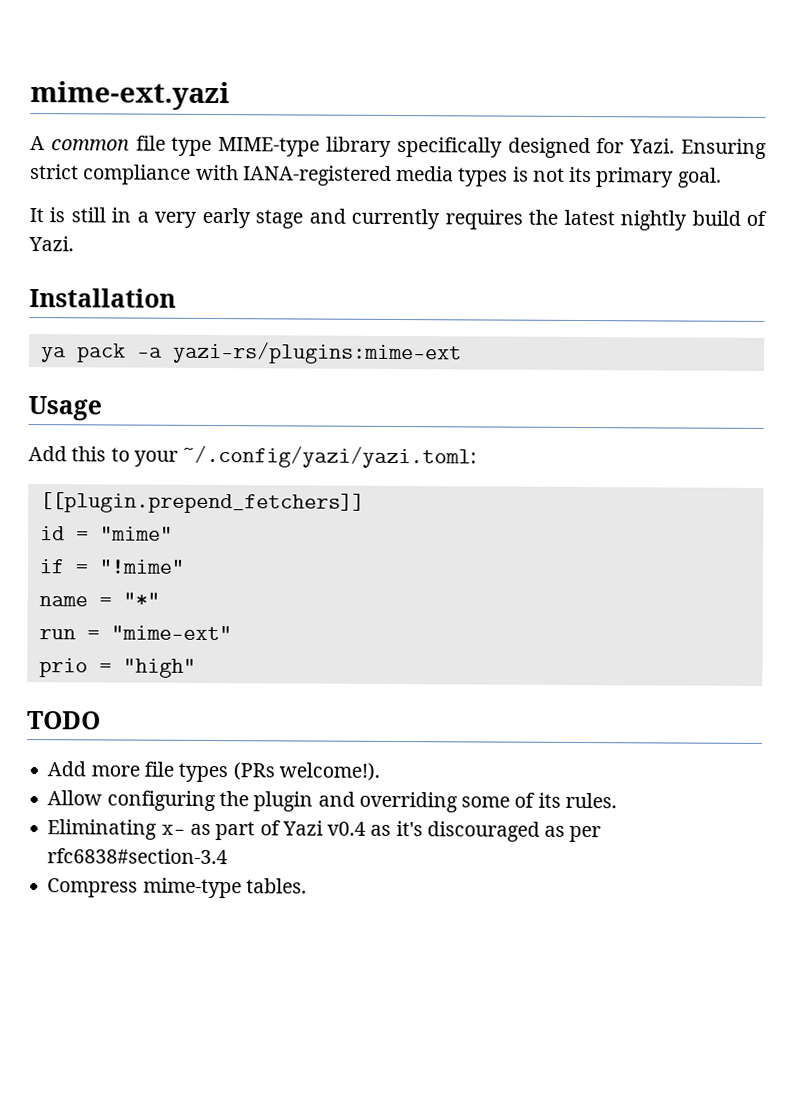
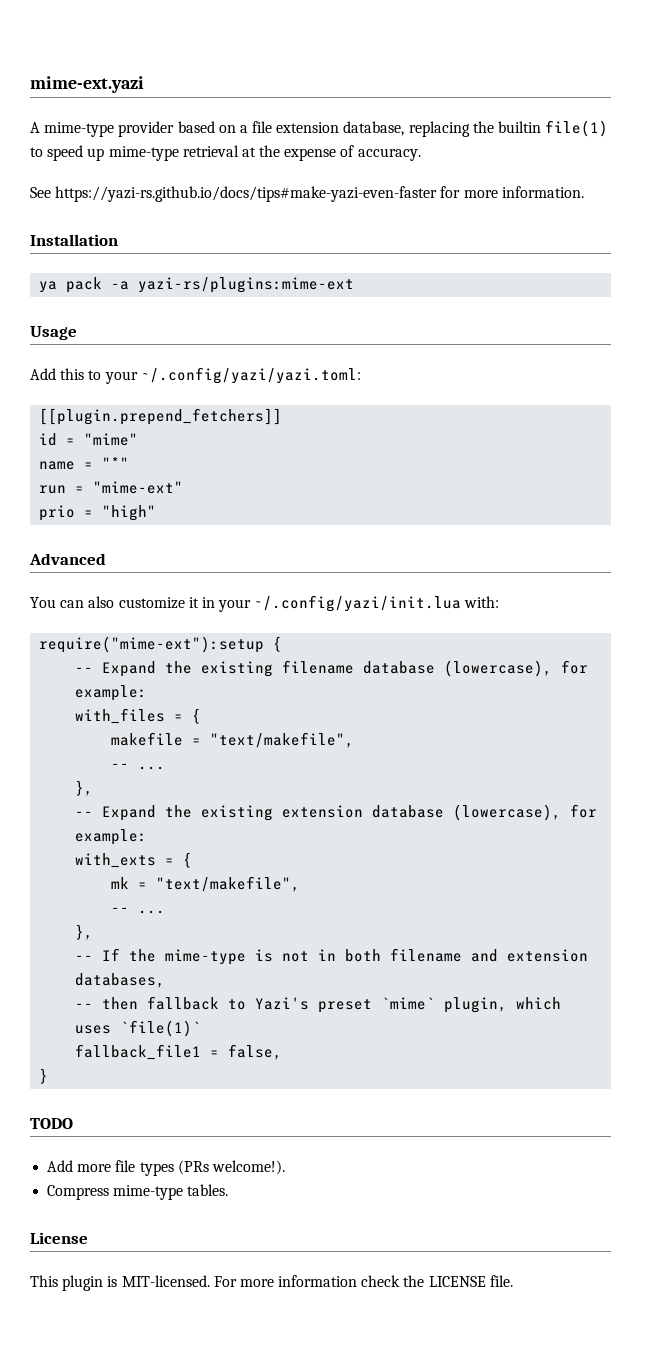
- A common file type MIME-type library specifically designed for Yazi. Ensuring strict compliance with IANA-registered media types is not its primary goal.
- It is still in a very early stage and currently requires the latest nightly build of Yazi.
+ A mime-type provider based on a file extension database, replacing the builtin file(1) to speed up mime-type retrieval at the expense of accuracy.
+ See https://yazi-rs.github.io/docs/tips#make-yazi-even-faster for more information.
- if = "!mime"
+ Advanced
+ You can also customize it in your ~/.config/yazi/init.lua with:
+ require("mime-ext"):setup {
+ -- Expand the existing filename database (lowercase), for example:
+ with_files = {
+ makefile = "text/makefile",
+ -- ...
+ },
+ -- Expand the existing extension database (lowercase), for example:
+ with_exts = {
+ mk = "text/makefile",
+ -- ...
+ },
+ -- If the mime-type is not in both filename and extension databases,
+ -- then fallback to Yazi's preset `mime` plugin, which uses `file(1)`
+ fallback_file1 = false,
+ }
- Allow configuring the plugin and overriding some of its rules.
- Eliminating x- as part of Yazi v0.4 as it's discouraged as per rfc6838#section-3.4
  Compress mime-type tables.
+ License
+ This plugin is MIT-licensed. For more information check the LICENSE file.

